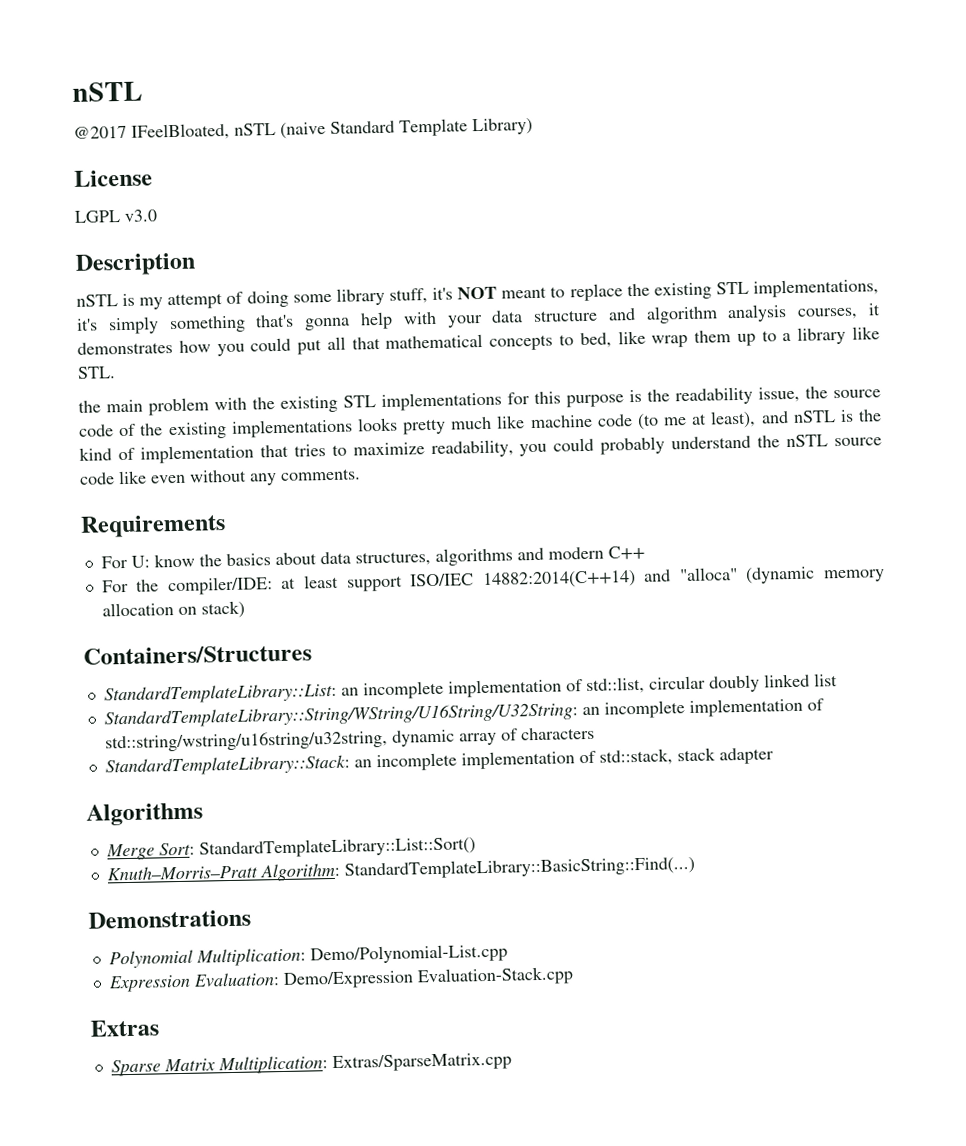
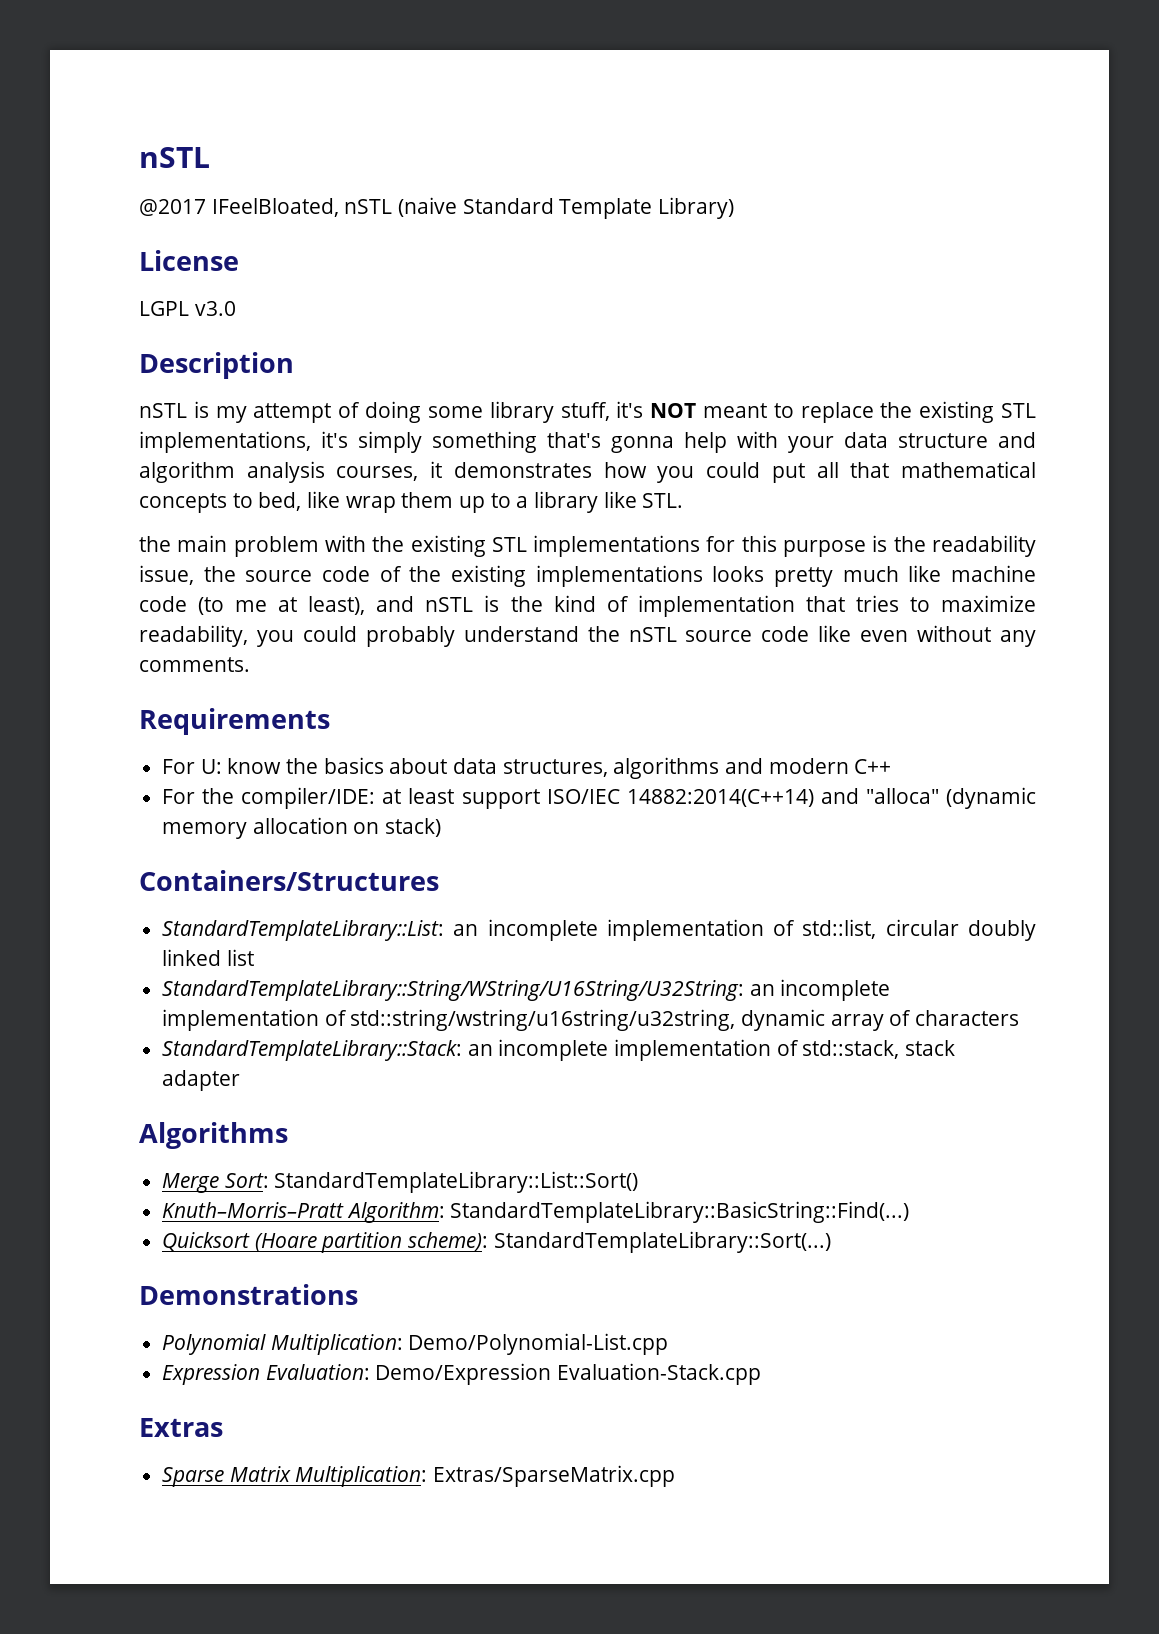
+ Quicksort (Hoare partition scheme): StandardTemplateLibrary::Sort(...)

